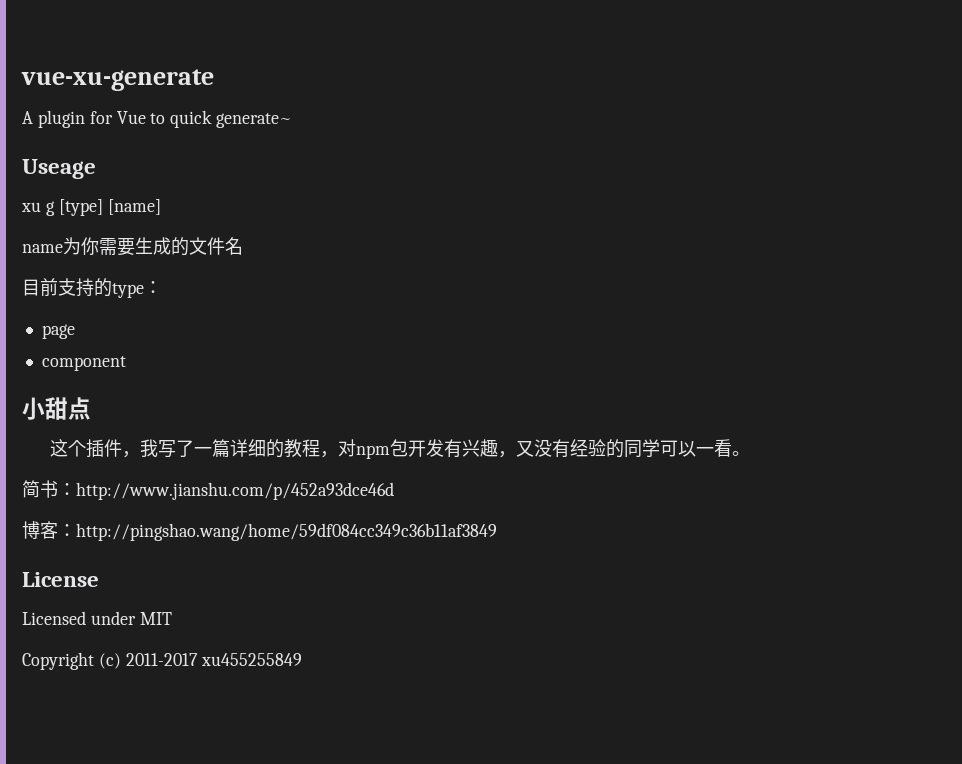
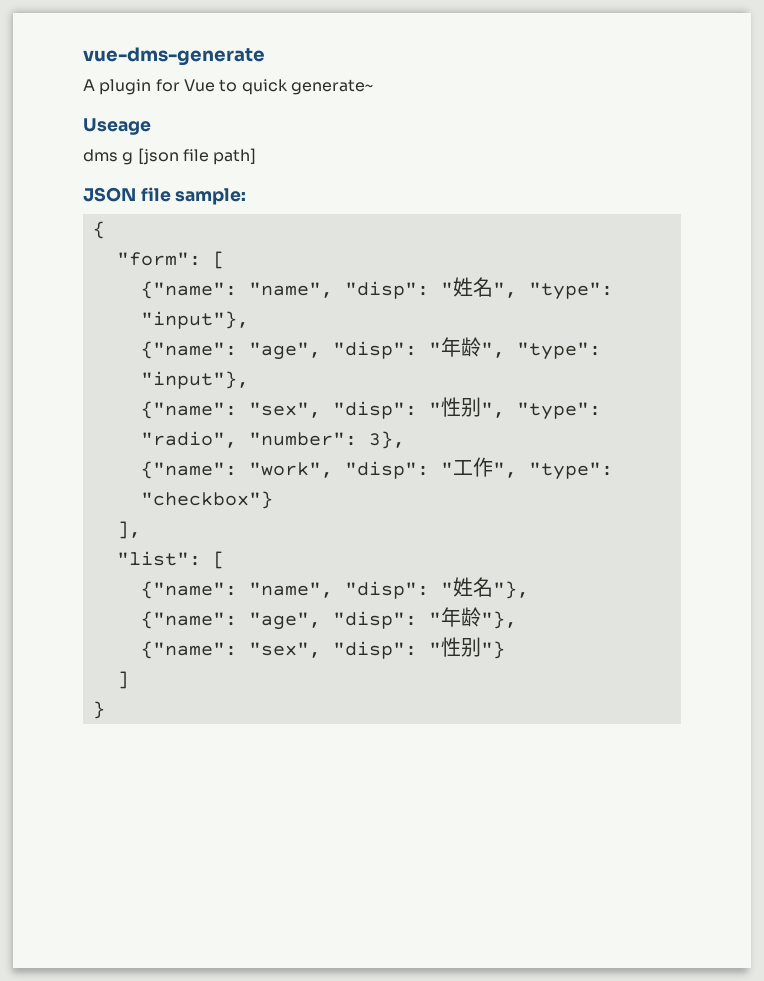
- vue-xu-generate
+ vue-dms-generate
- xu g [type] [name]
- name为你需要生成的文件名
- 目前支持的type：
- page
- component
- 小甜点
- 这个插件，我写了一篇详细的教程，对npm包开发有兴趣，又没有经验的同学可以一看。
- 简书：http://www.jianshu.com/p/452a93dce46d
- 博客：http://pingshao.wang/home/59df084cc349c36b11af3849
- License
- Licensed under MIT
- Copyright (c) 2011-2017 xu455255849
+ dms g [json file path]
+ JSON file sample:
+ {
+ "form": [
+ {"name": "name", "disp": "姓名", "type": "input"},
+ {"name": "age", "disp": "年龄", "type": "input"},
+ {"name": "sex", "disp": "性别", "type": "radio", "number": 3},
+ {"name": "work", "disp": "工作", "type": "checkbox"}
+ ],
+ "list": [
+ {"name": "name", "disp": "姓名"},
+ {"name": "age", "disp": "年龄"},
+ {"name": "sex", "disp": "性别"}
+ ]
+ }

